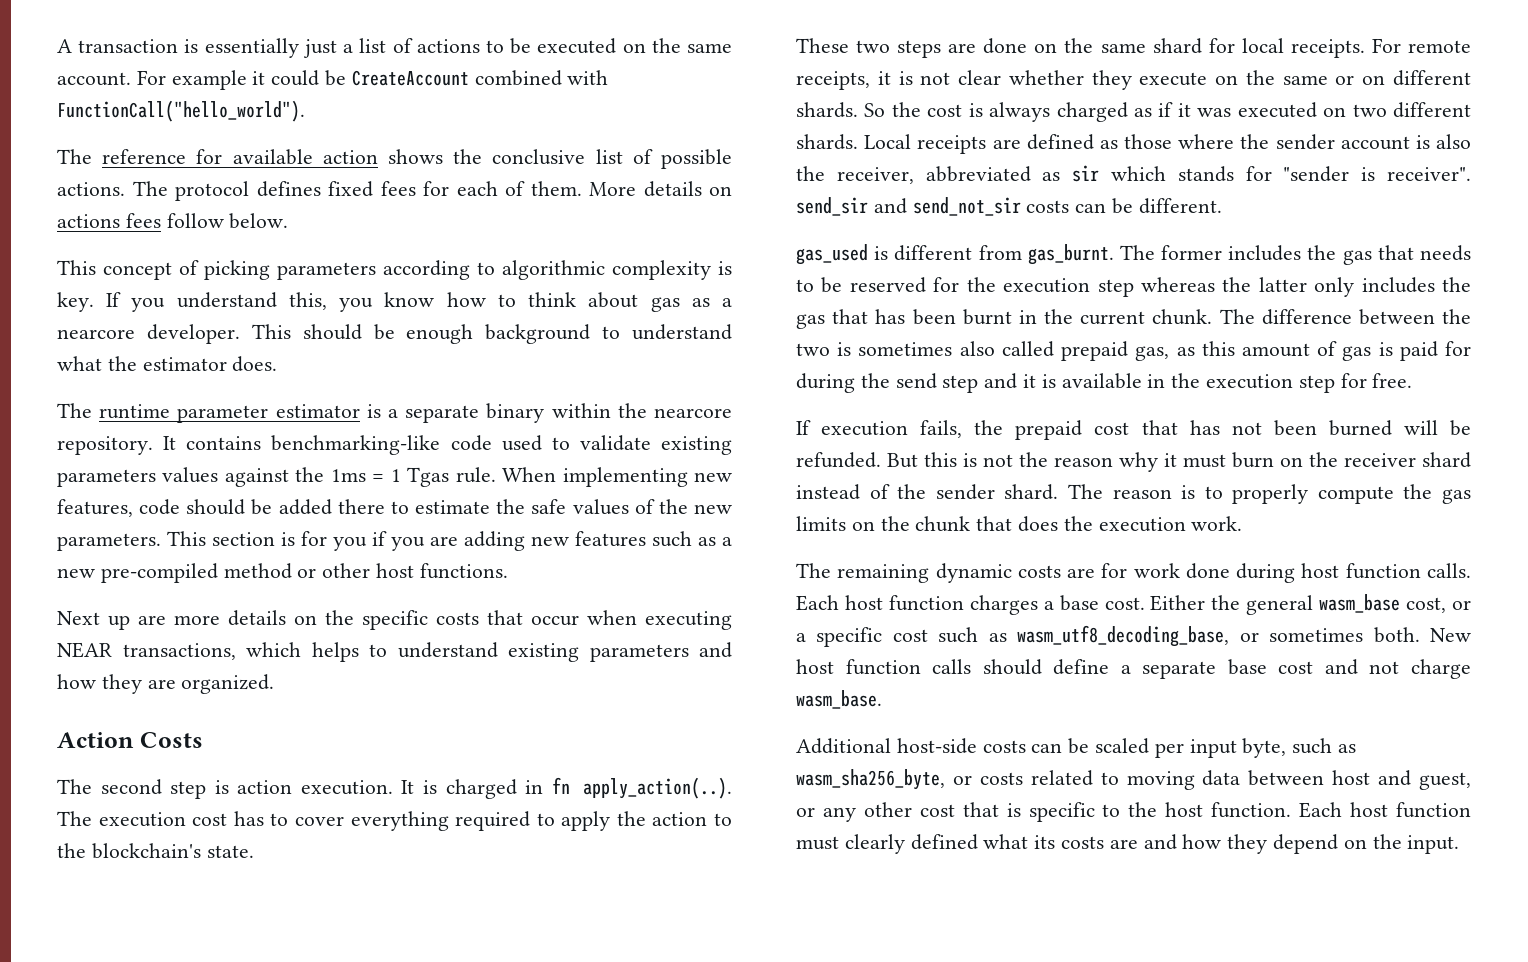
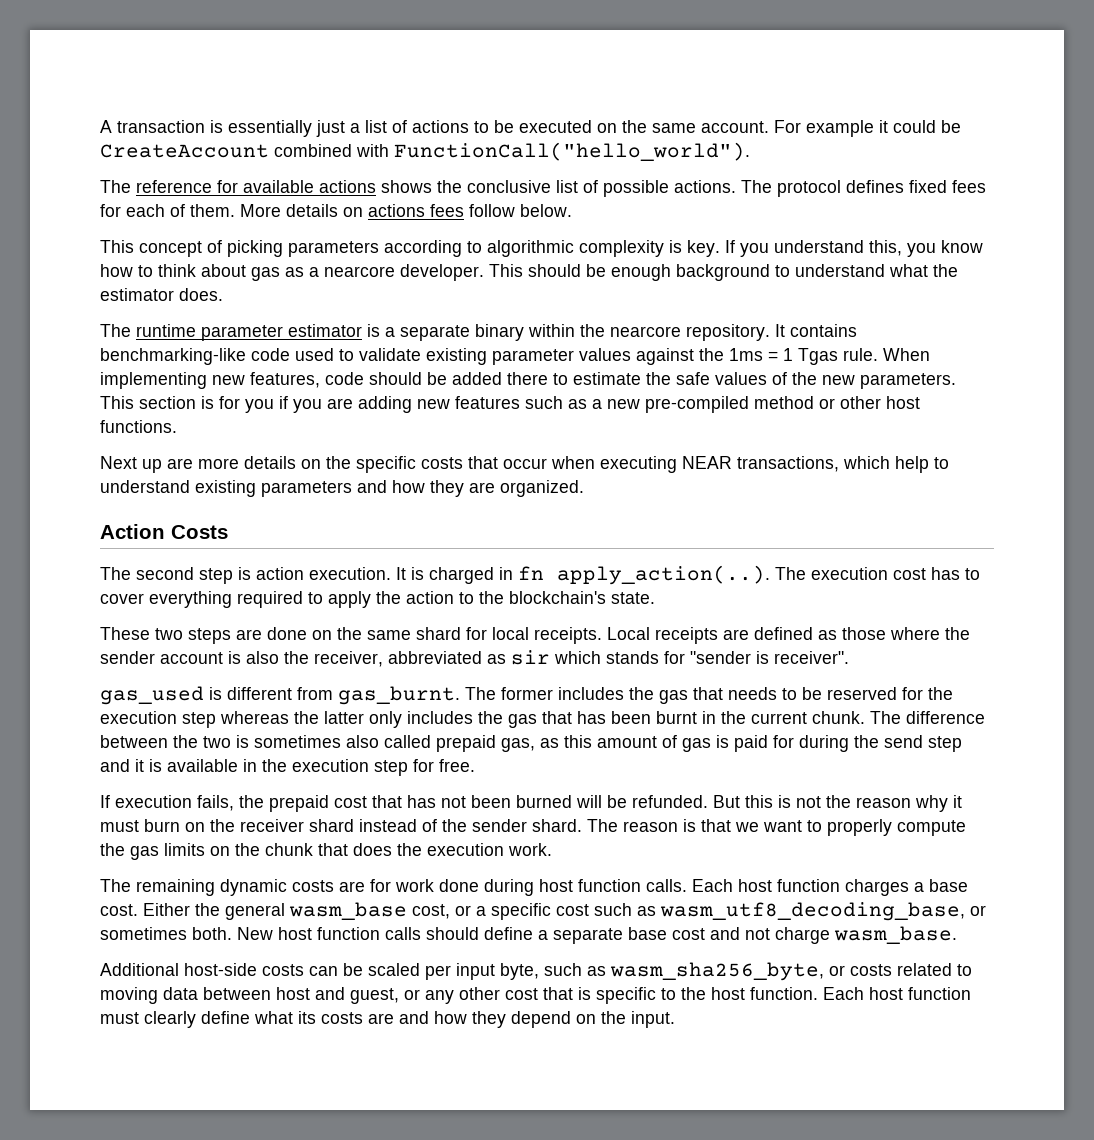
- The reference for available action shows the conclusive list of possible actions.
+ The reference for available actions shows the conclusive list of possible actions.
- It contains benchmarking-like code used to validate existing parameters values against the 1ms = 1 Tgas rule.
+ It contains benchmarking-like code used to validate existing parameter values against the 1ms = 1 Tgas rule.
- Next up are more details on the specific costs that occur when executing NEAR transactions, which helps to understand existing parameters and how they are organized.
+ Next up are more details on the specific costs that occur when executing NEAR transactions, which help to understand existing parameters and how they are organized.
- For remote receipts, it is not clear whether they execute on the same or on different shards. So the cost is always charged as if it was executed on two different shards.
- Local receipts are defined as those where the sender account is also the receiver, abbreviated as sir which stands for "sender is receiver". send_sir and send_not_sir costs can be different.
+ Local receipts are defined as those where the sender account is also the receiver, abbreviated as sir which stands for "sender is receiver".
- The reason is to properly compute the gas limits on the chunk that does the execution work.
+ The reason is that we want to properly compute the gas limits on the chunk that does the execution work.
- Each host function must clearly defined what its costs are and how they depend on the input.
+ Each host function must clearly define what its costs are and how they depend on the input.

